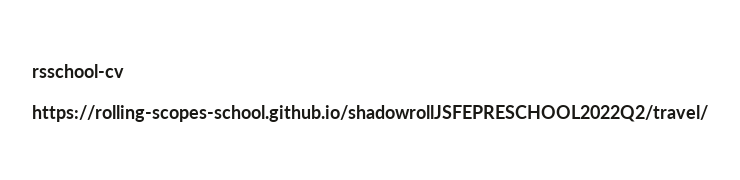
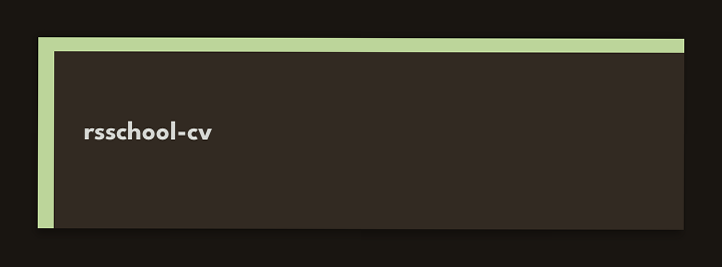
- https://rolling-scopes-school.github.io/shadowrollJSFEPRESCHOOL2022Q2/travel/

